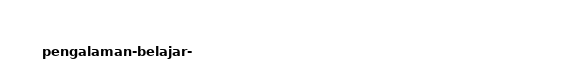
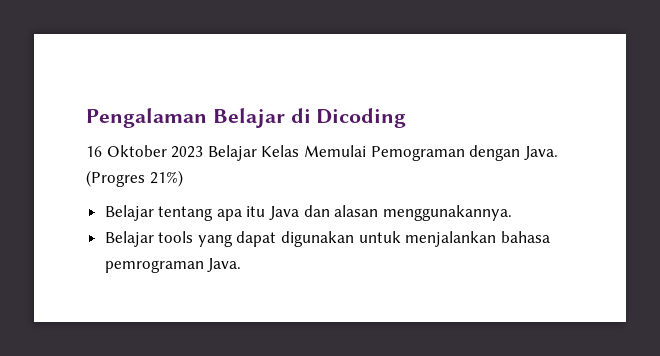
- pengalaman-belajar-
+ Pengalaman Belajar di Dicoding
+ 16 Oktober 2023 Belajar Kelas Memulai Pemograman dengan Java. (Progres 21%)
+ Belajar tentang apa itu Java dan alasan menggunakannya.
+ Belajar tools yang dapat digunakan untuk menjalankan bahasa pemrograman Java.

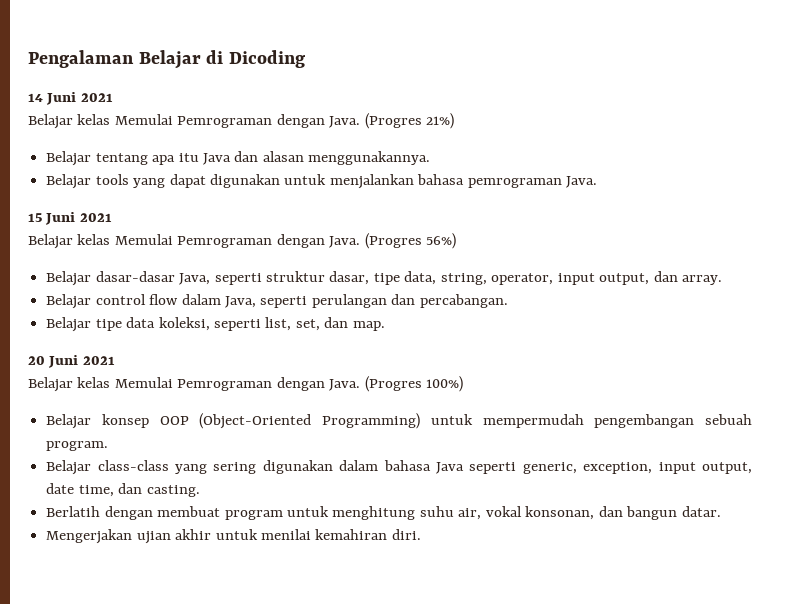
- 16 Oktober 2023 Belajar Kelas Memulai Pemograman dengan Java.
+ 14 Juni 2021
+ Belajar kelas Memulai Pemrograman dengan Java.
+ 15 Juni 2021
+ Belajar kelas Memulai Pemrograman dengan Java. (Progres 56%)
+ Belajar dasar-dasar Java, seperti struktur dasar, tipe data, string, operator, input output, dan array.
+ Belajar control flow dalam Java, seperti perulangan dan percabangan.
+ Belajar tipe data koleksi, seperti list, set, dan map.
+ 20 Juni 2021
+ Belajar kelas Memulai Pemrograman dengan Java. (Progres 100%)
+ Belajar konsep OOP (Object-Oriented Programming) untuk mempermudah pengembangan sebuah program.
+ Belajar class-class yang sering digunakan dalam bahasa Java seperti generic, exception, input output, date time, dan casting.
+ Berlatih dengan membuat program untuk menghitung suhu air, vokal konsonan, dan bangun datar.
+ Mengerjakan ujian akhir untuk menilai kemahiran diri.

